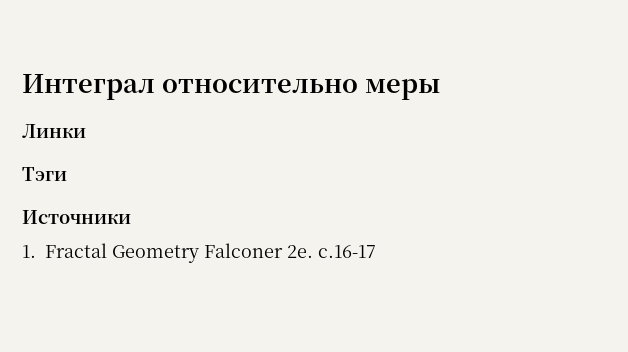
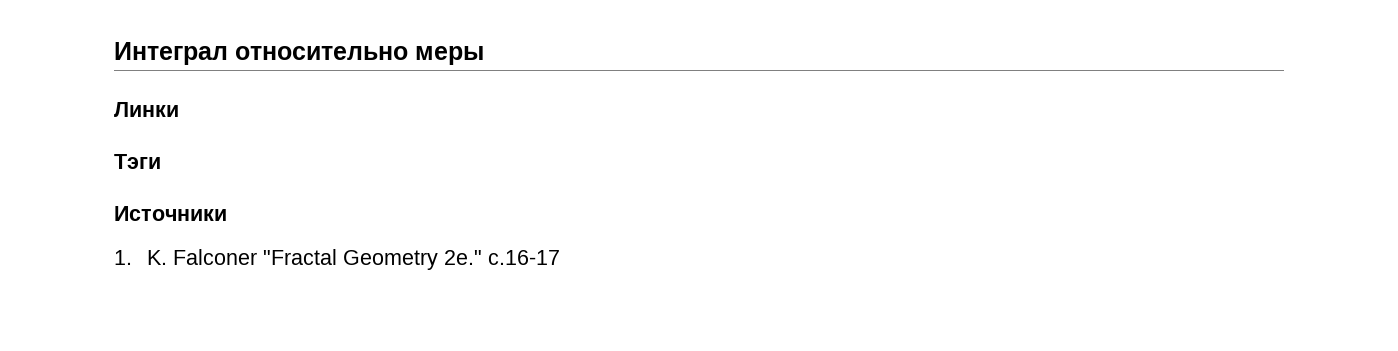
- 1. Fractal Geometry Falconer 2e. c.16-17
+ 1. K. Falconer "Fractal Geometry 2e." c.16-17

